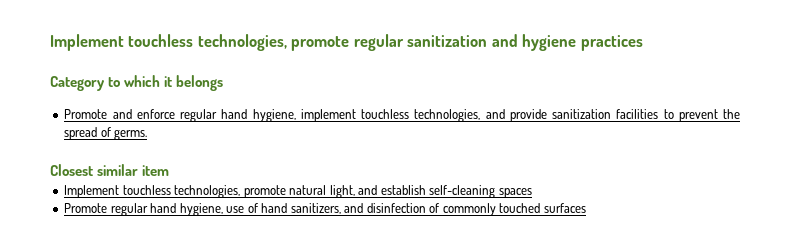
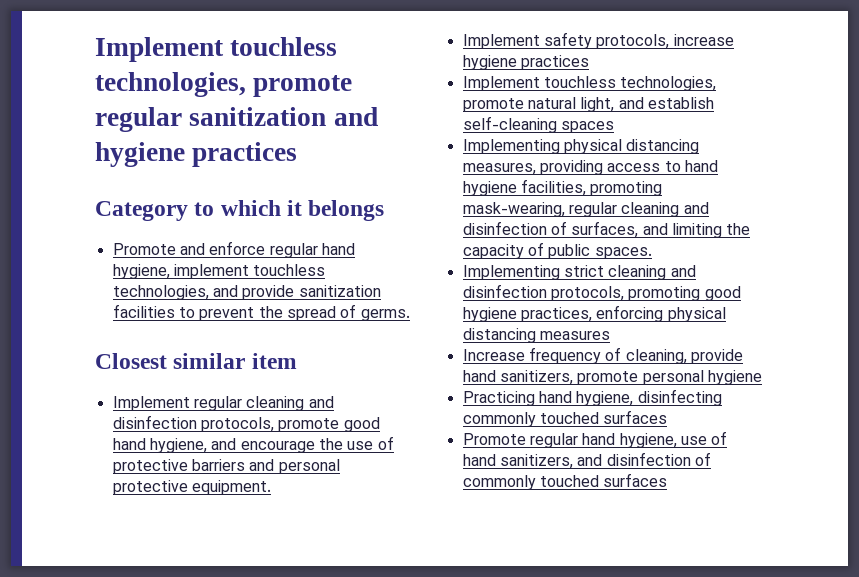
+ Implement regular cleaning and disinfection protocols, promote good hand hygiene, and encourage the use of protective barriers and personal protective equipment.
+ Implement safety protocols, increase hygiene practices
+ Implementing physical distancing measures, providing access to hand hygiene facilities, promoting mask-wearing, regular cleaning and disinfection of surfaces, and limiting the capacity of public spaces.
+ Implementing strict cleaning and disinfection protocols, promoting good hygiene practices, enforcing physical distancing measures
+ Increase frequency of cleaning, provide hand sanitizers, promote personal hygiene
+ Practicing hand hygiene, disinfecting commonly touched surfaces

